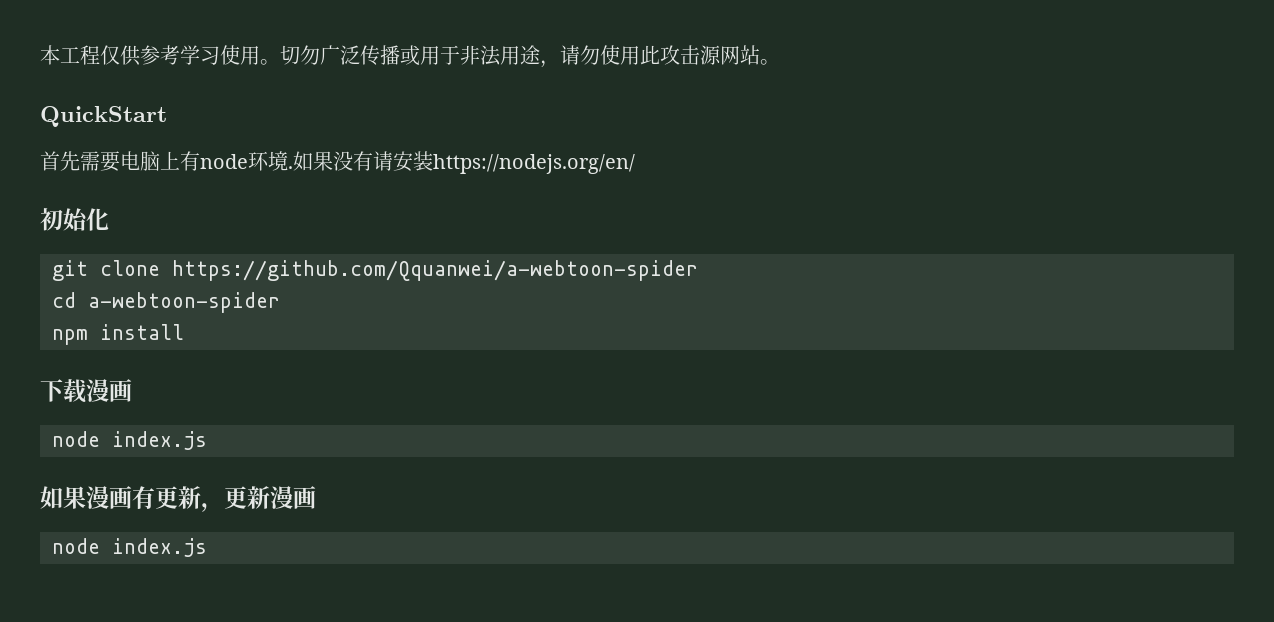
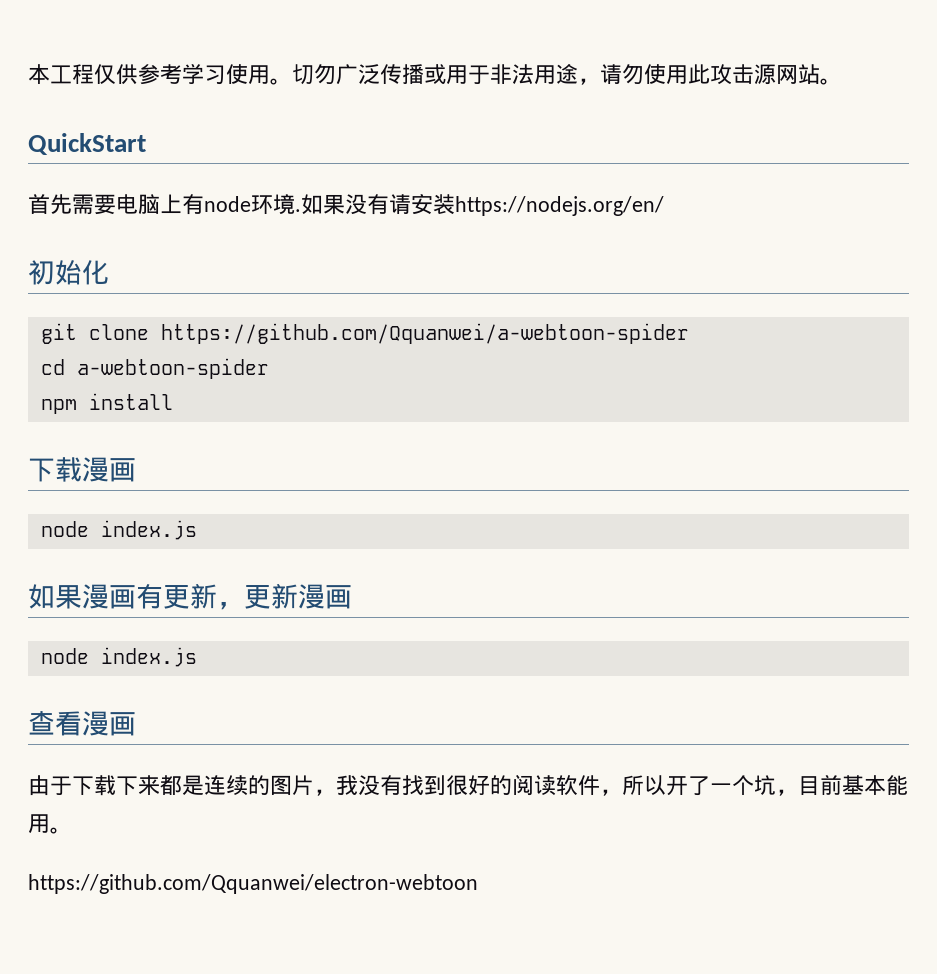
+ 查看漫画
+ 由于下载下来都是连续的图片，我没有找到很好的阅读软件，所以开了一个坑，目前基本能用。
+ https://github.com/Qquanwei/electron-webtoon

